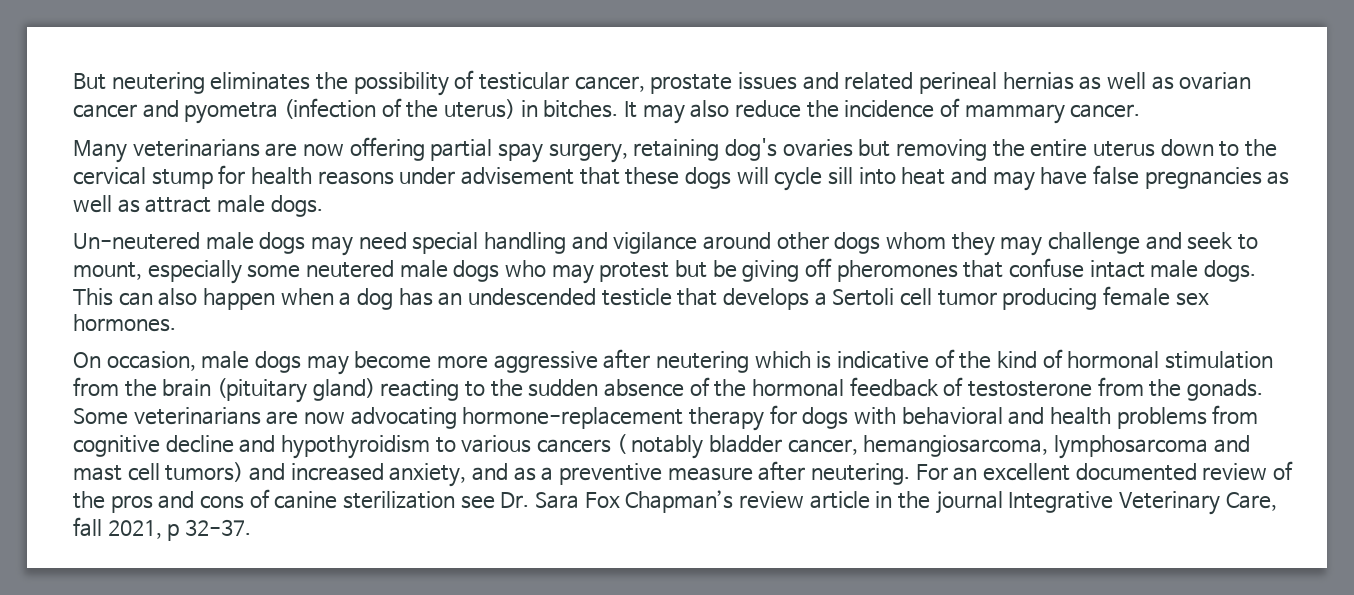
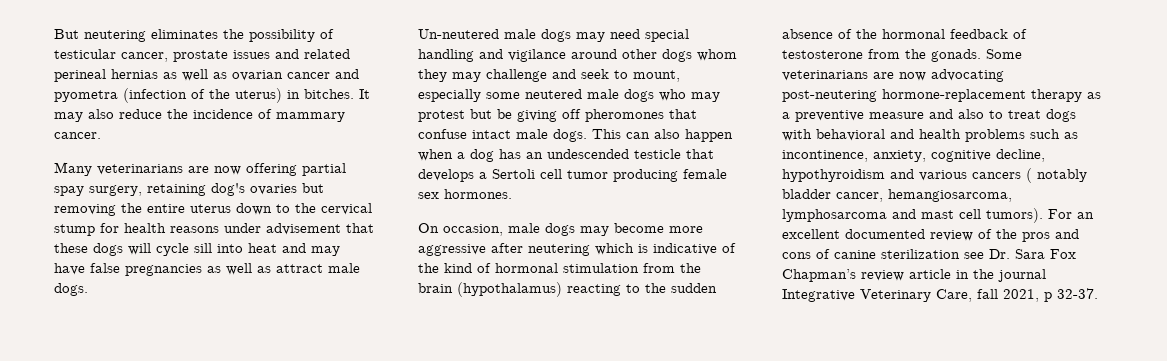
- On occasion, male dogs may become more aggressive after neutering which is indicative of the kind of hormonal stimulation from the brain (pituitary gland) reacting to the sudden absence of the hormonal feedback of testosterone from the gonads.
+ On occasion, male dogs may become more aggressive after neutering which is indicative of the kind of hormonal stimulation from the brain (hypothalamus) reacting to the sudden absence of the hormonal feedback of testosterone from the gonads.
- Some veterinarians are now advocating hormone-replacement therapy for dogs with behavioral and health problems from cognitive decline and hypothyroidism to various cancers ( notably bladder cancer, hemangiosarcoma, lymphosarcoma and mast cell tumors) and increased anxiety, and as a preventive measure after neutering.
+ Some veterinarians are now advocating post-neutering hormone-replacement therapy as a preventive measure and also to treat dogs with behavioral and health problems such as incontinence, anxiety, cognitive decline, hypothyroidism and various cancers ( notably bladder cancer, hemangiosarcoma, lymphosarcoma and mast cell tumors).

